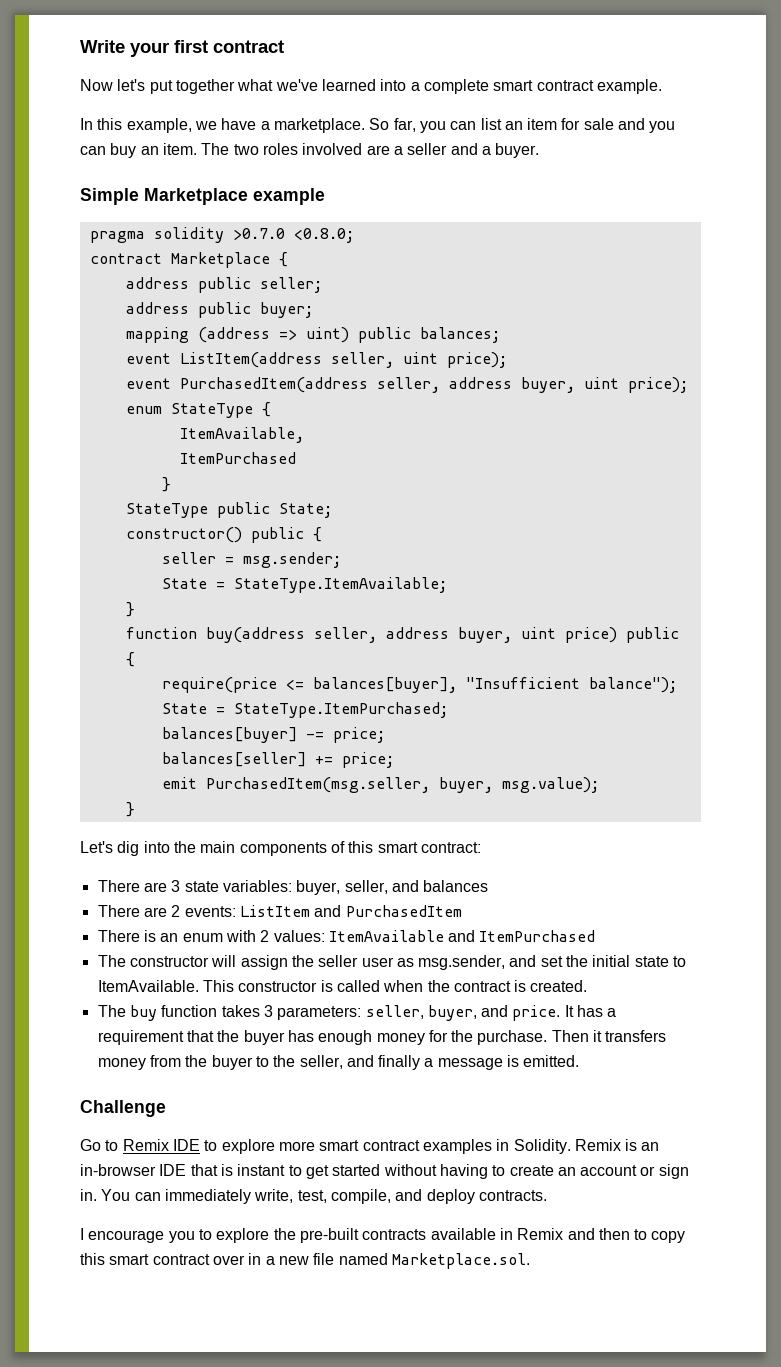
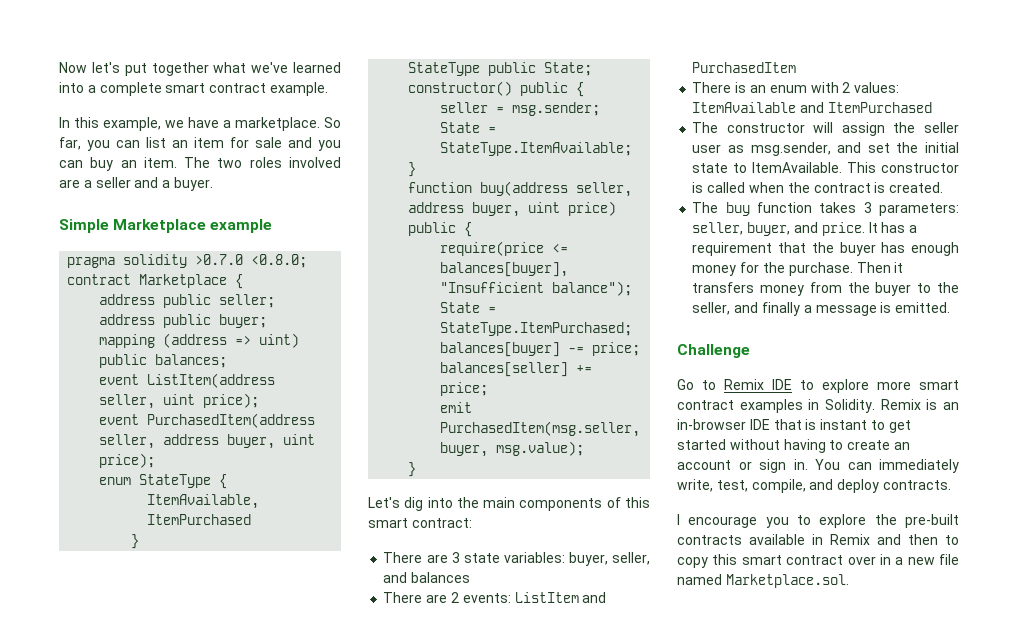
- Write your first contract

